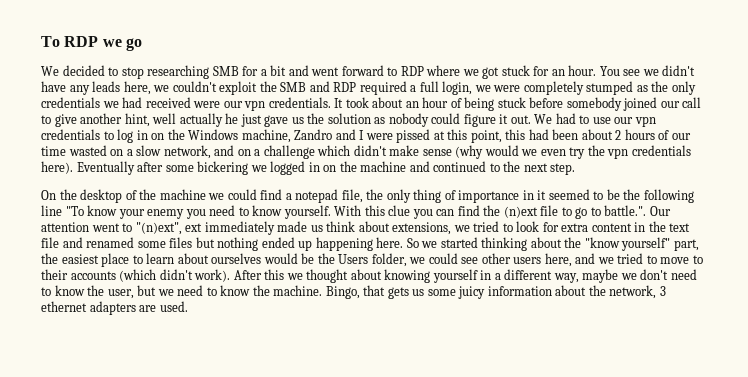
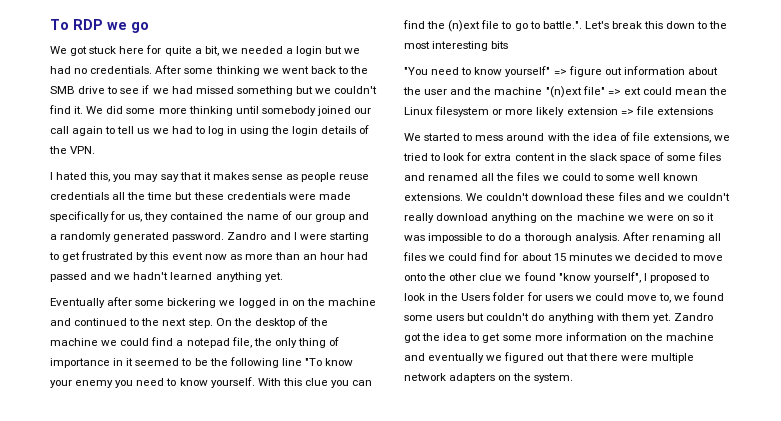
- We decided to stop researching SMB for a bit and went forward to RDP where we got stuck for an hour. You see we didn't have any leads here, we couldn't exploit the SMB and RDP required a full login, we were completely stumped as the only credentials we had received were our vpn credentials. It took about an hour of being stuck before somebody joined our call to give another hint, well actually he just gave us the solution as nobody could figure it out. We had to use our vpn credentials to log in on the Windows machine, Zandro and I were pissed at this point, this had been about 2 hours of our time wasted on a slow network, and on a challenge which didn't make sense (why would we even try the vpn credentials here). Eventually after some bickering we logged in on the machine and continued to the next step.
- On the desktop of the machine we could find a notepad file, the only thing of importance in it seemed to be the following line "To know your enemy you need to know yourself.
+ We got stuck here for quite a bit, we needed a login but we had no credentials. After some thinking we went back to the SMB drive to see if we had missed something but we couldn't find it. We did some more thinking until somebody joined our call again to tell us we had to log in using the login details of the VPN.
+ I hated this, you may say that it makes sense as people reuse credentials all the time but these credentials were made specifically for us, they contained the name of our group and a randomly generated password. Zandro and I were starting to get frustrated by this event now as more than an hour had passed and we hadn't learned anything yet.
+ Eventually after some bickering we logged in on the machine and continued to the next step. On the desktop of the machine we could find a notepad file, the only thing of importance in it seemed to be the following line "To know your enemy you need to know yourself.
- With this clue you can find the (n)ext file to go to battle.". Our attention went to "(n)ext", ext immediately made us think about extensions, we tried to look for extra content in the text file and renamed some files but nothing ended up happening here. So we started thinking about the "know yourself" part, the easiest place to learn about ourselves would be the Users folder, we could see other users here, and we tried to move to their accounts (which didn't work). After this we thought about knowing yourself in a different way, maybe we don't need to know the user, but we need to know the machine. Bingo, that gets us some juicy information about the network, 3 ethernet adapters are used.
+ With this clue you can find the (n)ext file to go to battle.". Let's break this down to the most interesting bits
+ "You need to know yourself" => figure out information about the user and the machine "(n)ext file" => ext could mean the Linux filesystem or more likely extension => file extensions
+ We started to mess around with the idea of file extensions, we tried to look for extra content in the slack space of some files and renamed all the files we could to some well known extensions. We couldn't download these files and we couldn't really download anything on the machine we were on so it was impossible to do a thorough analysis. After renaming all files we could find for about 15 minutes we decided to move onto the other clue we found "know yourself", I proposed to look in the Users folder for users we could move to, we found some users but couldn't do anything with them yet. Zandro got the idea to get some more information on the machine and eventually we figured out that there were multiple network adapters on the system.

